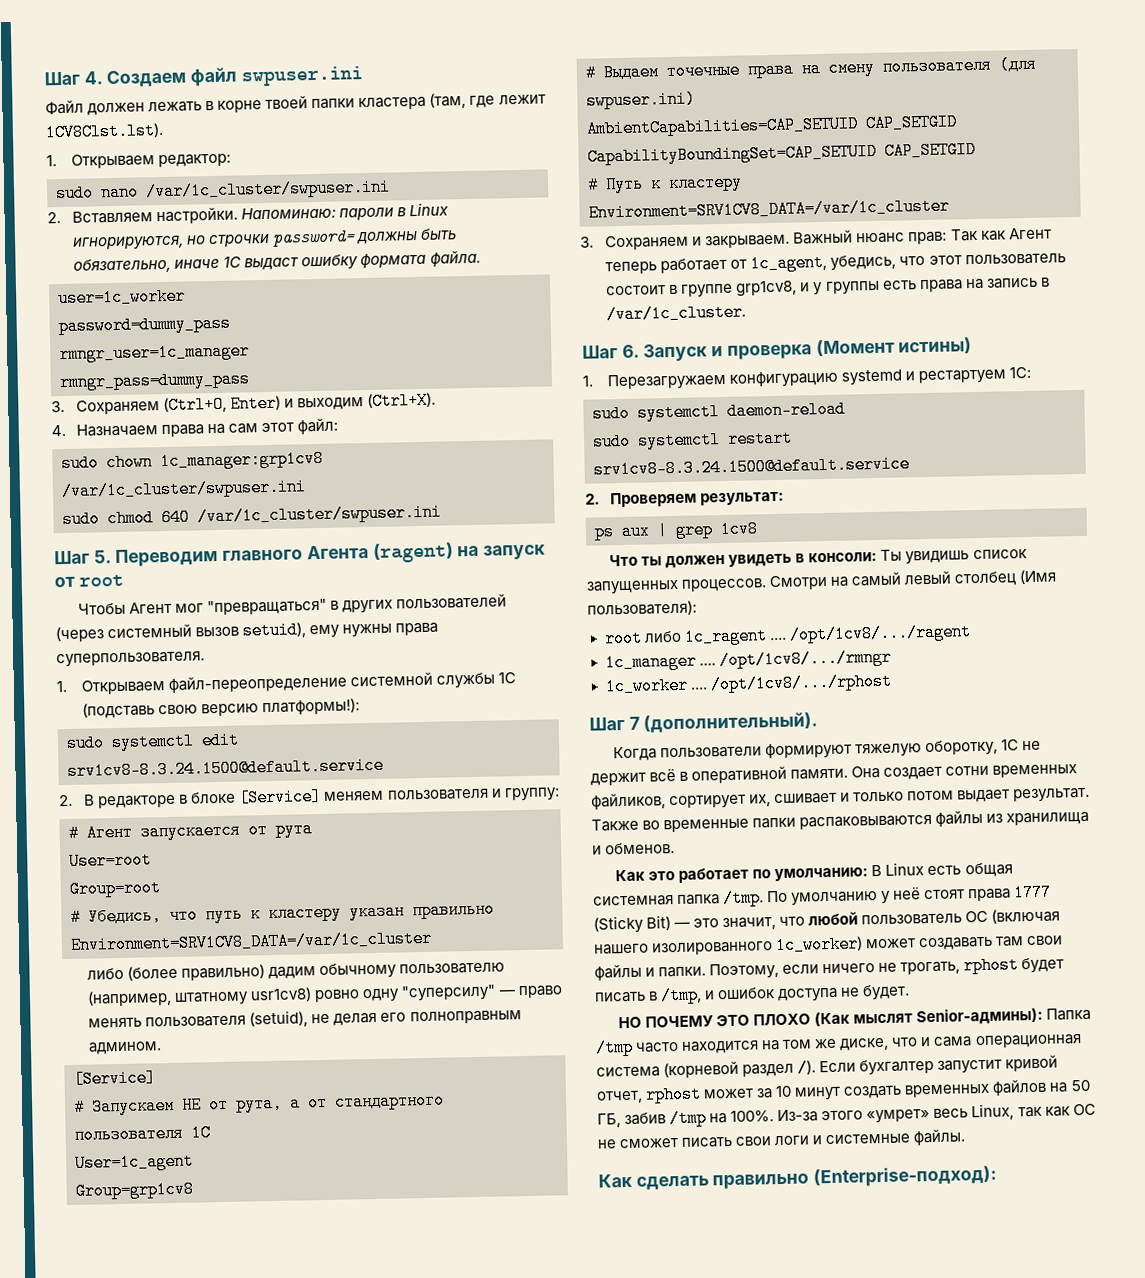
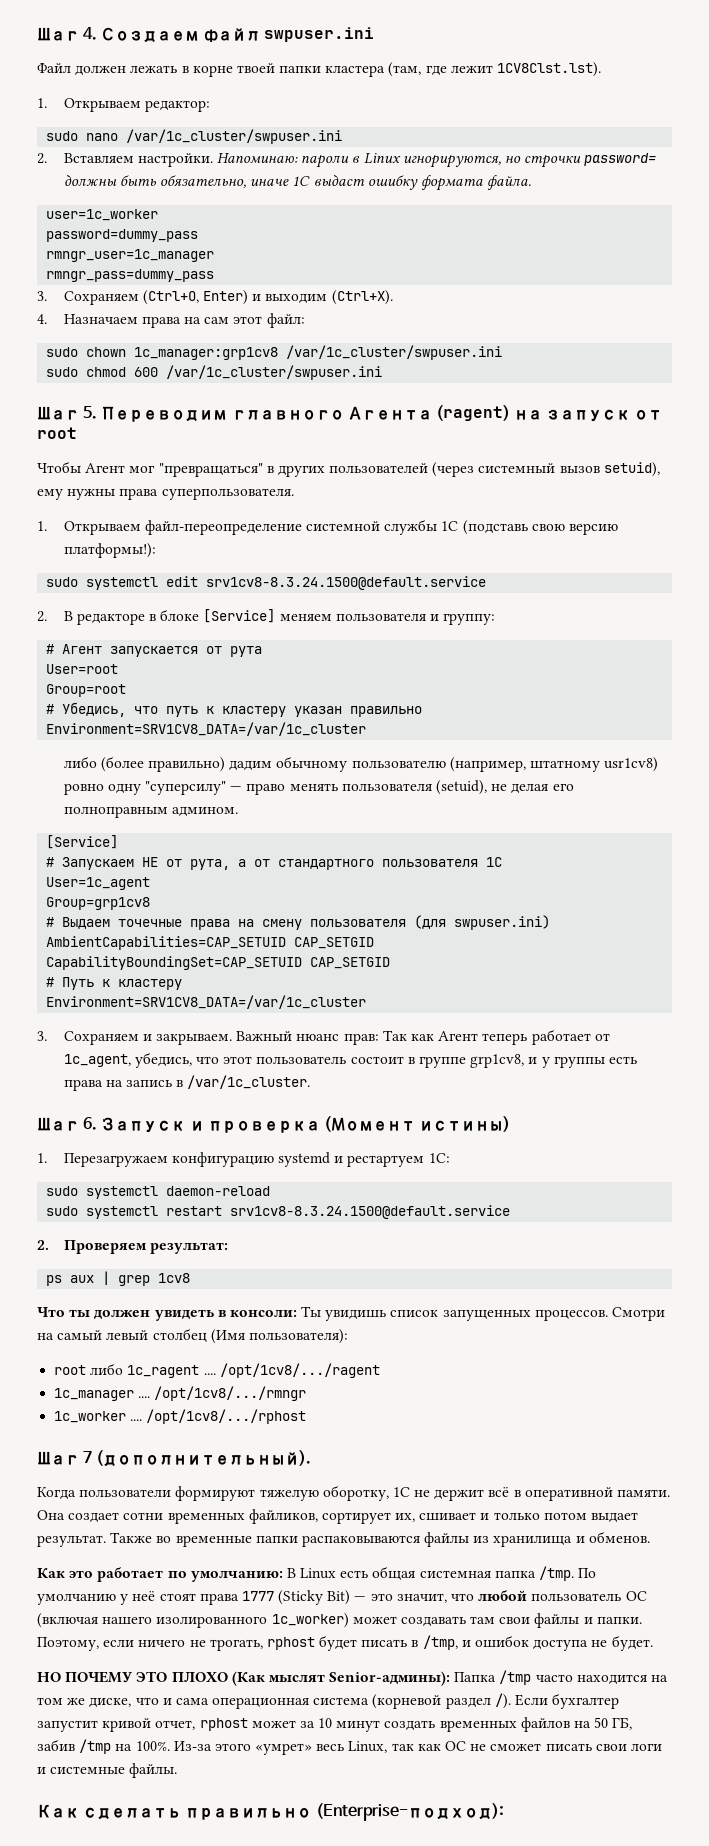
- sudo chmod 640 /var/1c_cluster/swpuser.ini
+ sudo chmod 600 /var/1c_cluster/swpuser.ini

